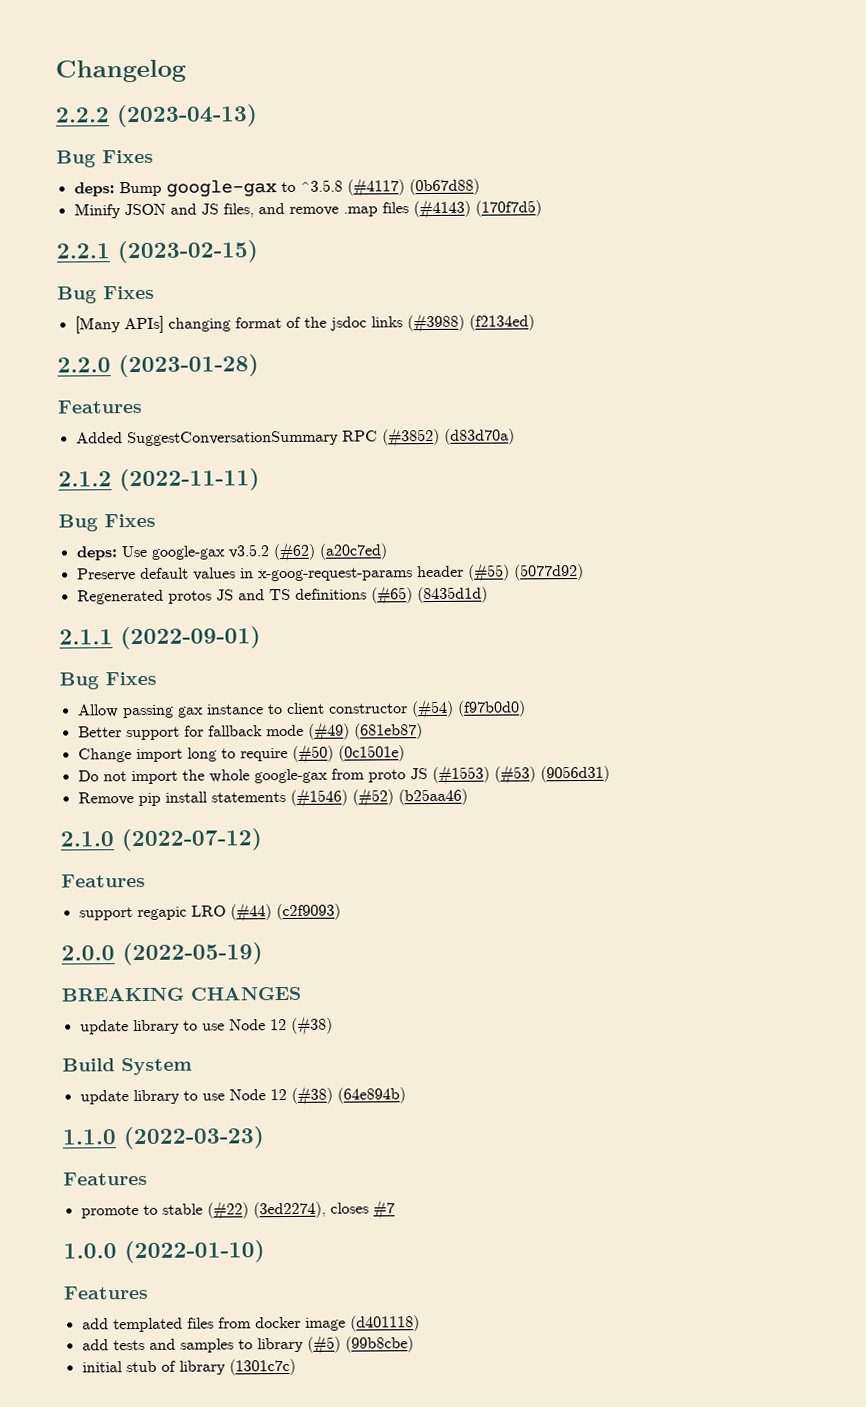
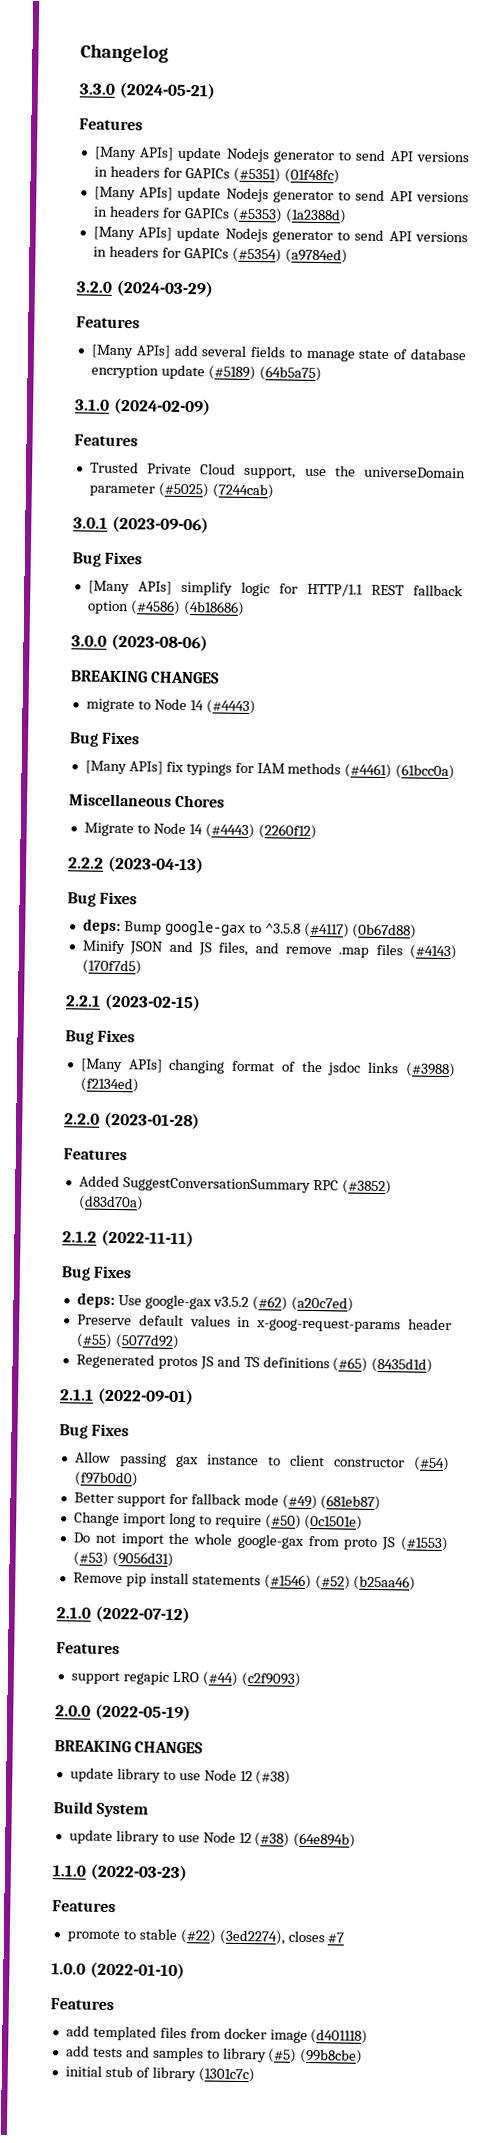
+ 3.3.0 (2024-05-21)
+ Features
+ [Many APIs] update Nodejs generator to send API versions in headers for GAPICs (#5351) (01f48fc)
+ [Many APIs] update Nodejs generator to send API versions in headers for GAPICs (#5353) (1a2388d)
+ [Many APIs] update Nodejs generator to send API versions in headers for GAPICs (#5354) (a9784ed)
+ 3.2.0 (2024-03-29)
+ Features
+ [Many APIs] add several fields to manage state of database encryption update (#5189) (64b5a75)
+ 3.1.0 (2024-02-09)
+ Features
+ Trusted Private Cloud support, use the universeDomain parameter (#5025) (7244cab)
+ 3.0.1 (2023-09-06)
+ Bug Fixes
+ [Many APIs] simplify logic for HTTP/1.1 REST fallback option (#4586) (4b18686)
+ 3.0.0 (2023-08-06)
+ BREAKING CHANGES
+ migrate to Node 14 (#4443)
+ Bug Fixes
+ [Many APIs] fix typings for IAM methods (#4461) (61bcc0a)
+ Miscellaneous Chores
+ Migrate to Node 14 (#4443) (2260f12)

